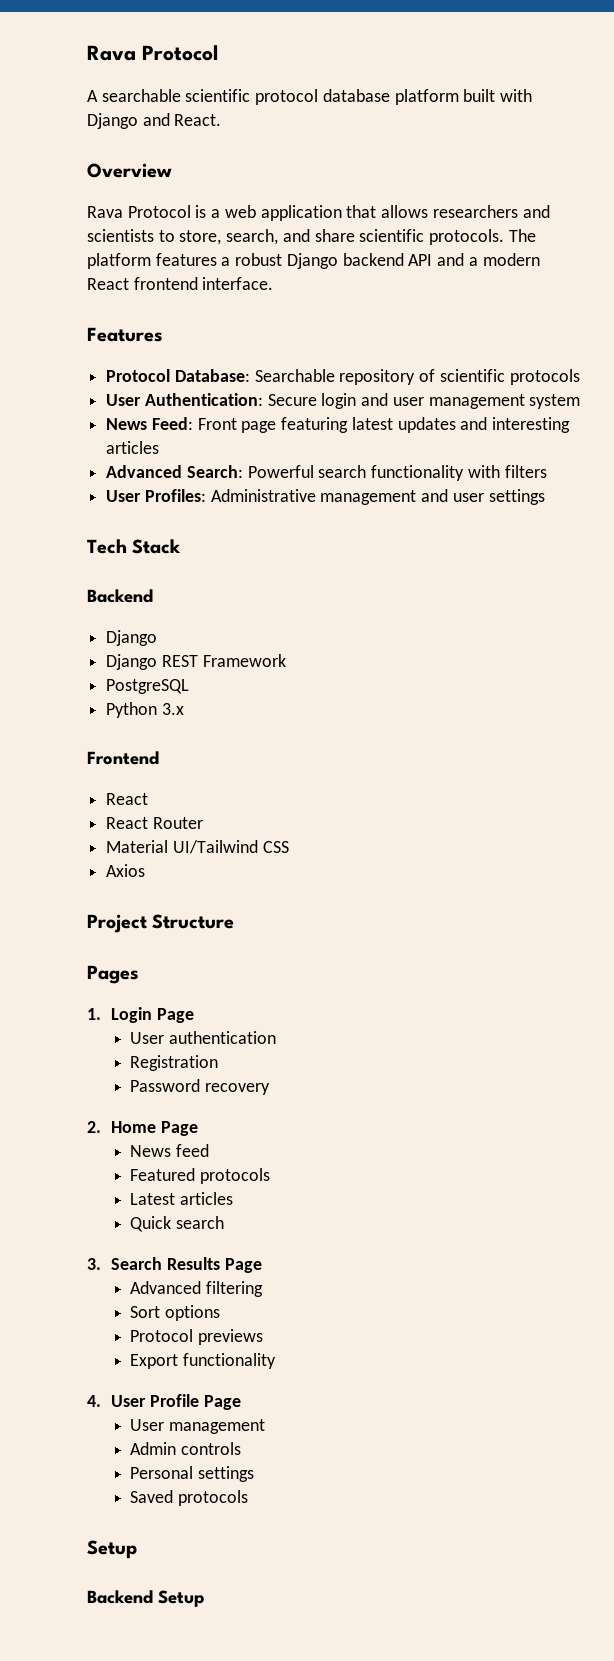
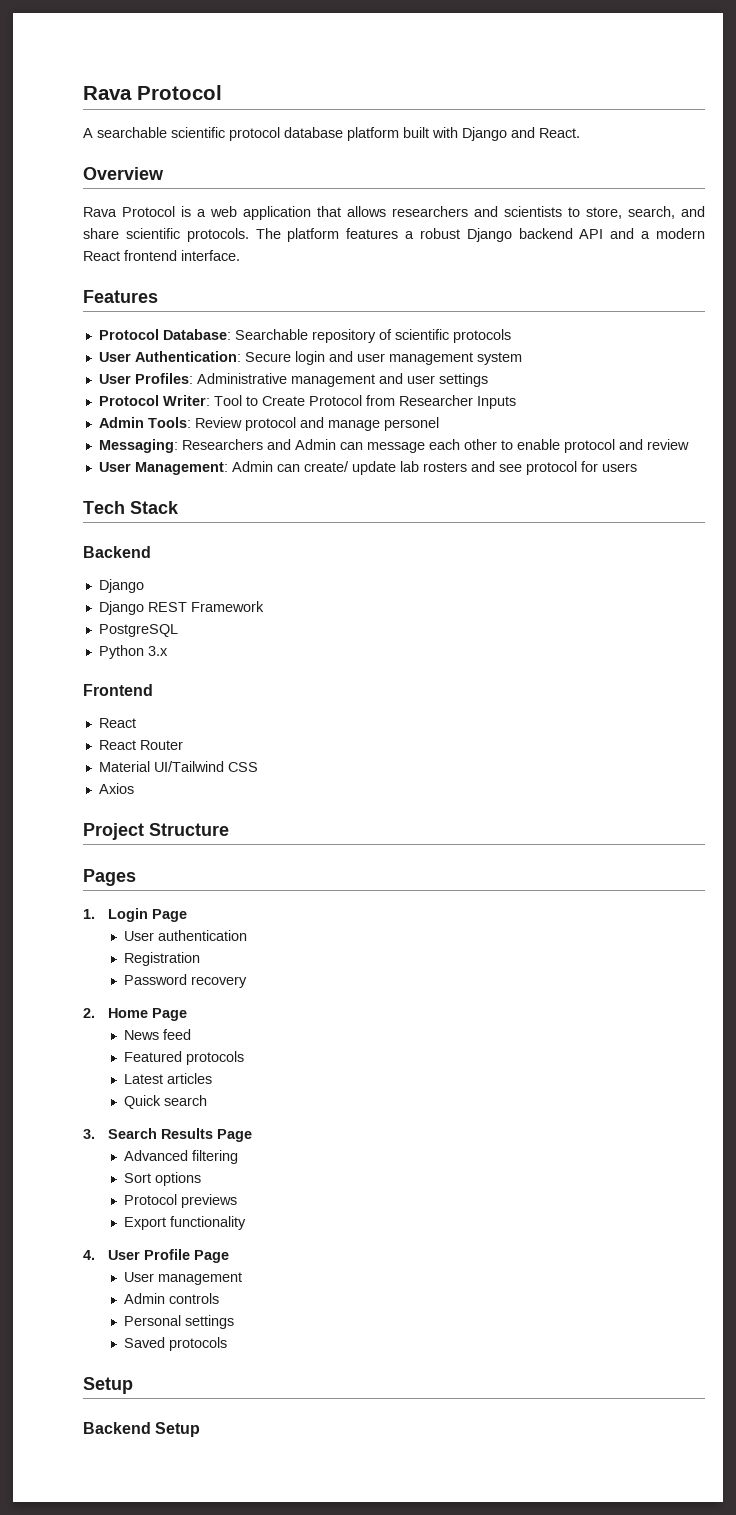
- News Feed: Front page featuring latest updates and interesting articles
- Advanced Search: Powerful search functionality with filters
+ Protocol Writer: Tool to Create Protocol from Researcher Inputs
+ Admin Tools: Review protocol and manage personel
+ Messaging: Researchers and Admin can message each other to enable protocol and review
+ User Management: Admin can create/ update lab rosters and see protocol for users

